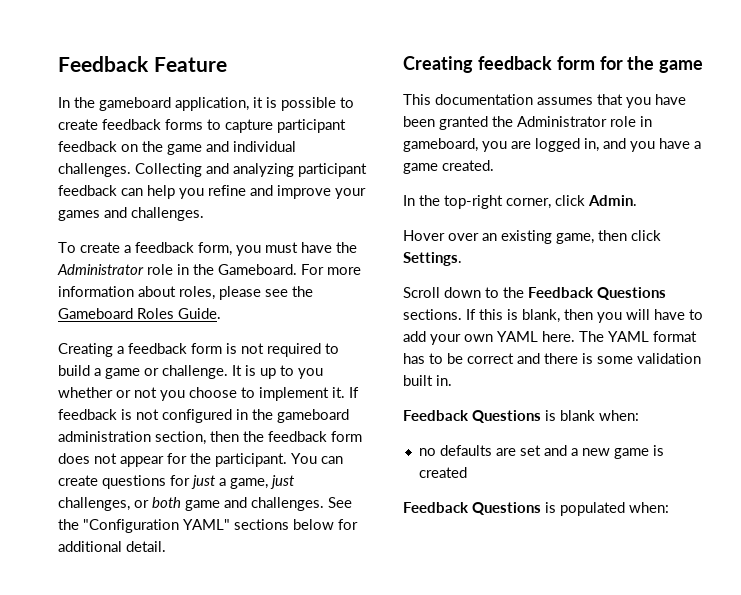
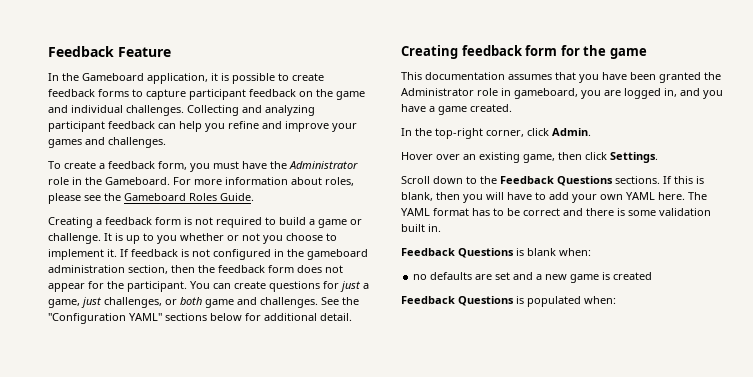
- In the gameboard application, it is possible to create feedback forms to capture participant feedback on the game and individual challenges.
+ In the Gameboard application, it is possible to create feedback forms to capture participant feedback on the game and individual challenges.

